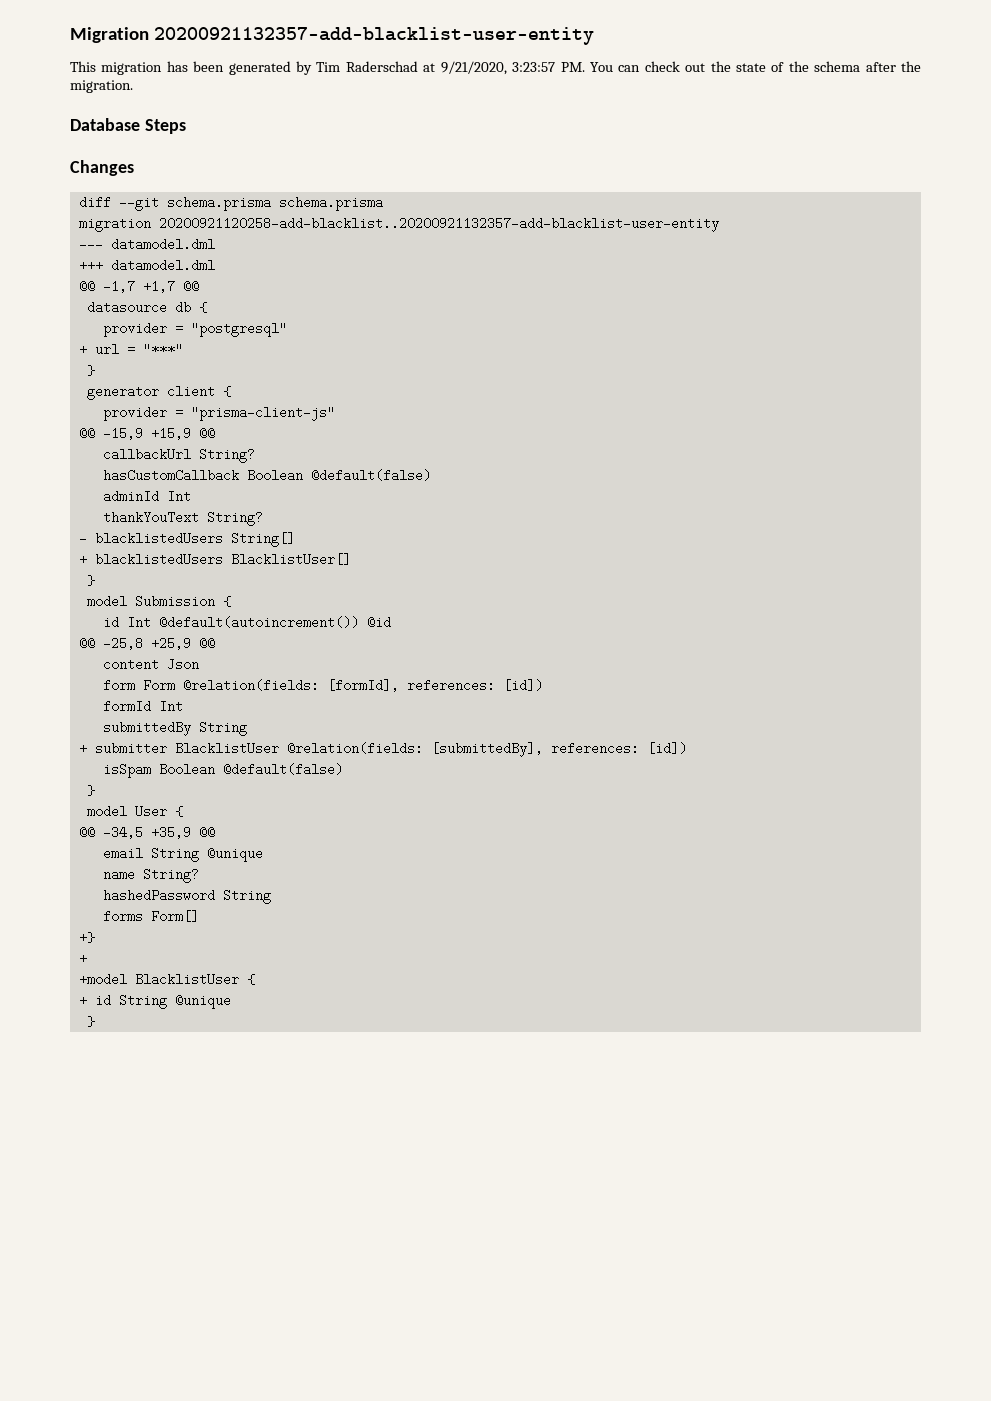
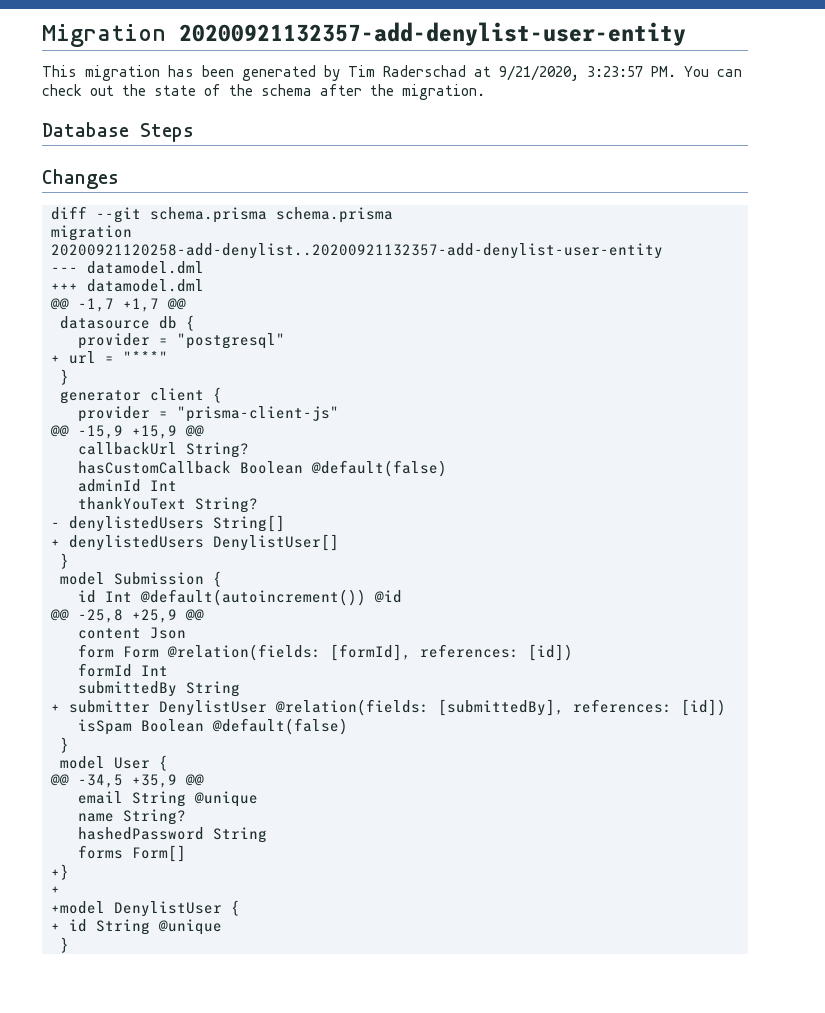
- Migration 20200921132357-add-blacklist-user-entity
+ Migration 20200921132357-add-denylist-user-entity
- migration 20200921120258-add-blacklist..20200921132357-add-blacklist-user-entity
+ migration 20200921120258-add-denylist..20200921132357-add-denylist-user-entity
- - blacklistedUsers String[]
+ - denylistedUsers String[]
- + blacklistedUsers BlacklistUser[]
+ + denylistedUsers DenylistUser[]
- + submitter BlacklistUser @relation(fields: [submittedBy], references: [id])
+ + submitter DenylistUser @relation(fields: [submittedBy], references: [id])
- +model BlacklistUser {
+ +model DenylistUser {

